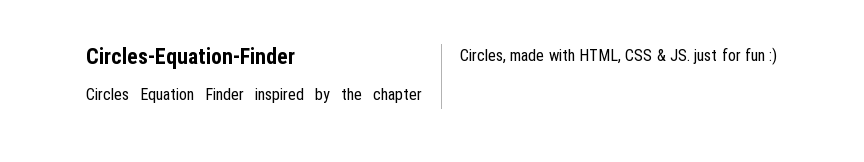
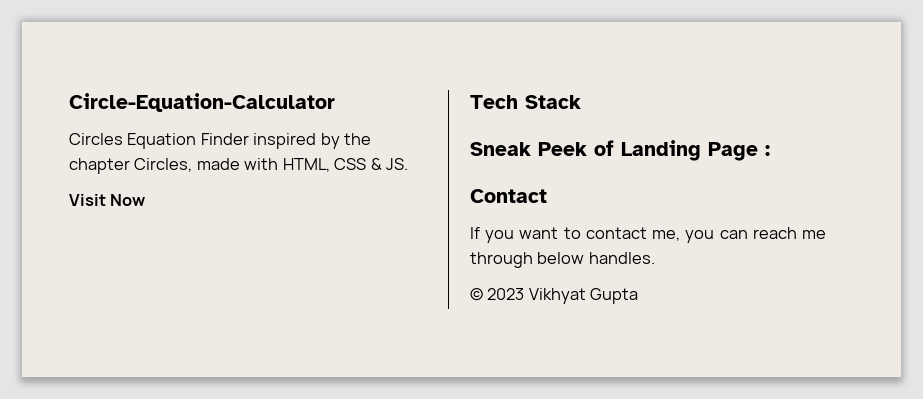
- Circles-Equation-Finder
+ Circle-Equation-Calculator
- Circles Equation Finder inspired by the chapter Circles, made with HTML, CSS & JS. just for fun :)
+ Circles Equation Finder inspired by the chapter Circles, made with HTML, CSS & JS.
+ Visit Now
+ Tech Stack
+ Sneak Peek of Landing Page :
+ Contact
+ If you want to contact me, you can reach me through below handles.
+ © 2023 Vikhyat Gupta

